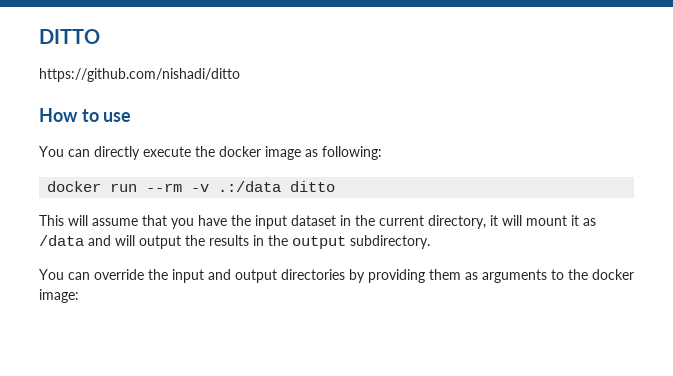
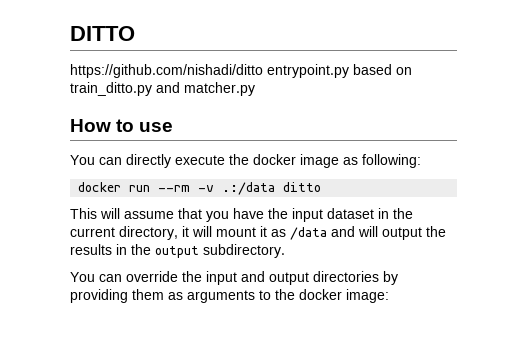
- https://github.com/nishadi/ditto
+ https://github.com/nishadi/ditto entrypoint.py based on train_ditto.py and matcher.py

